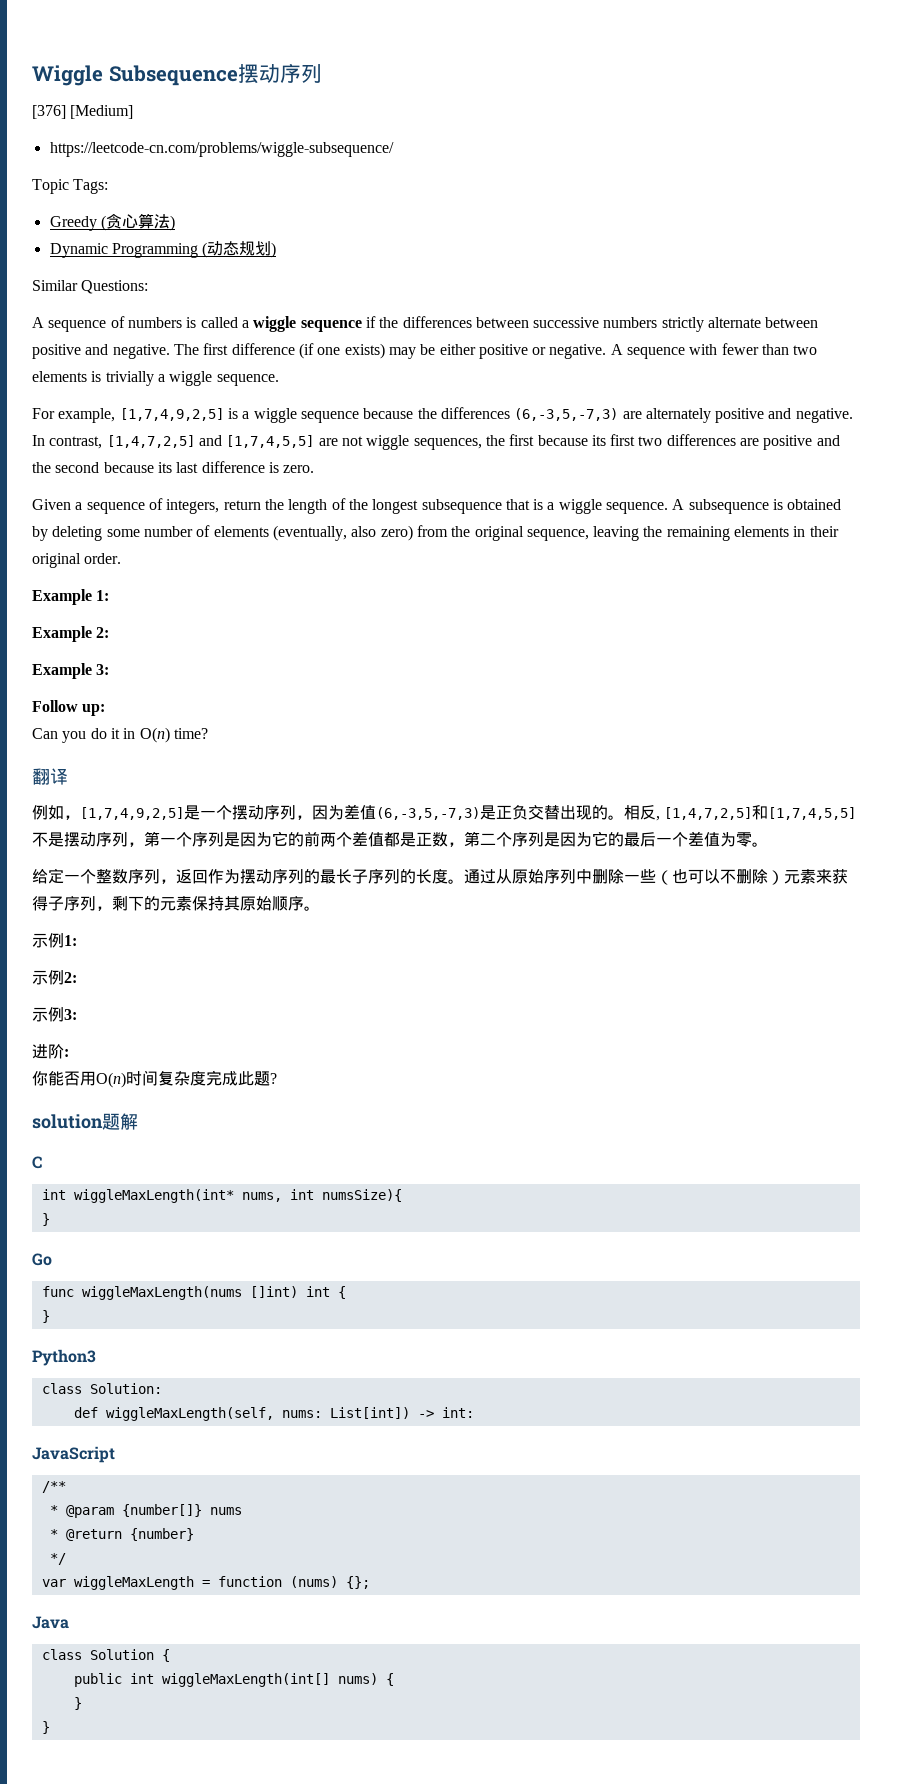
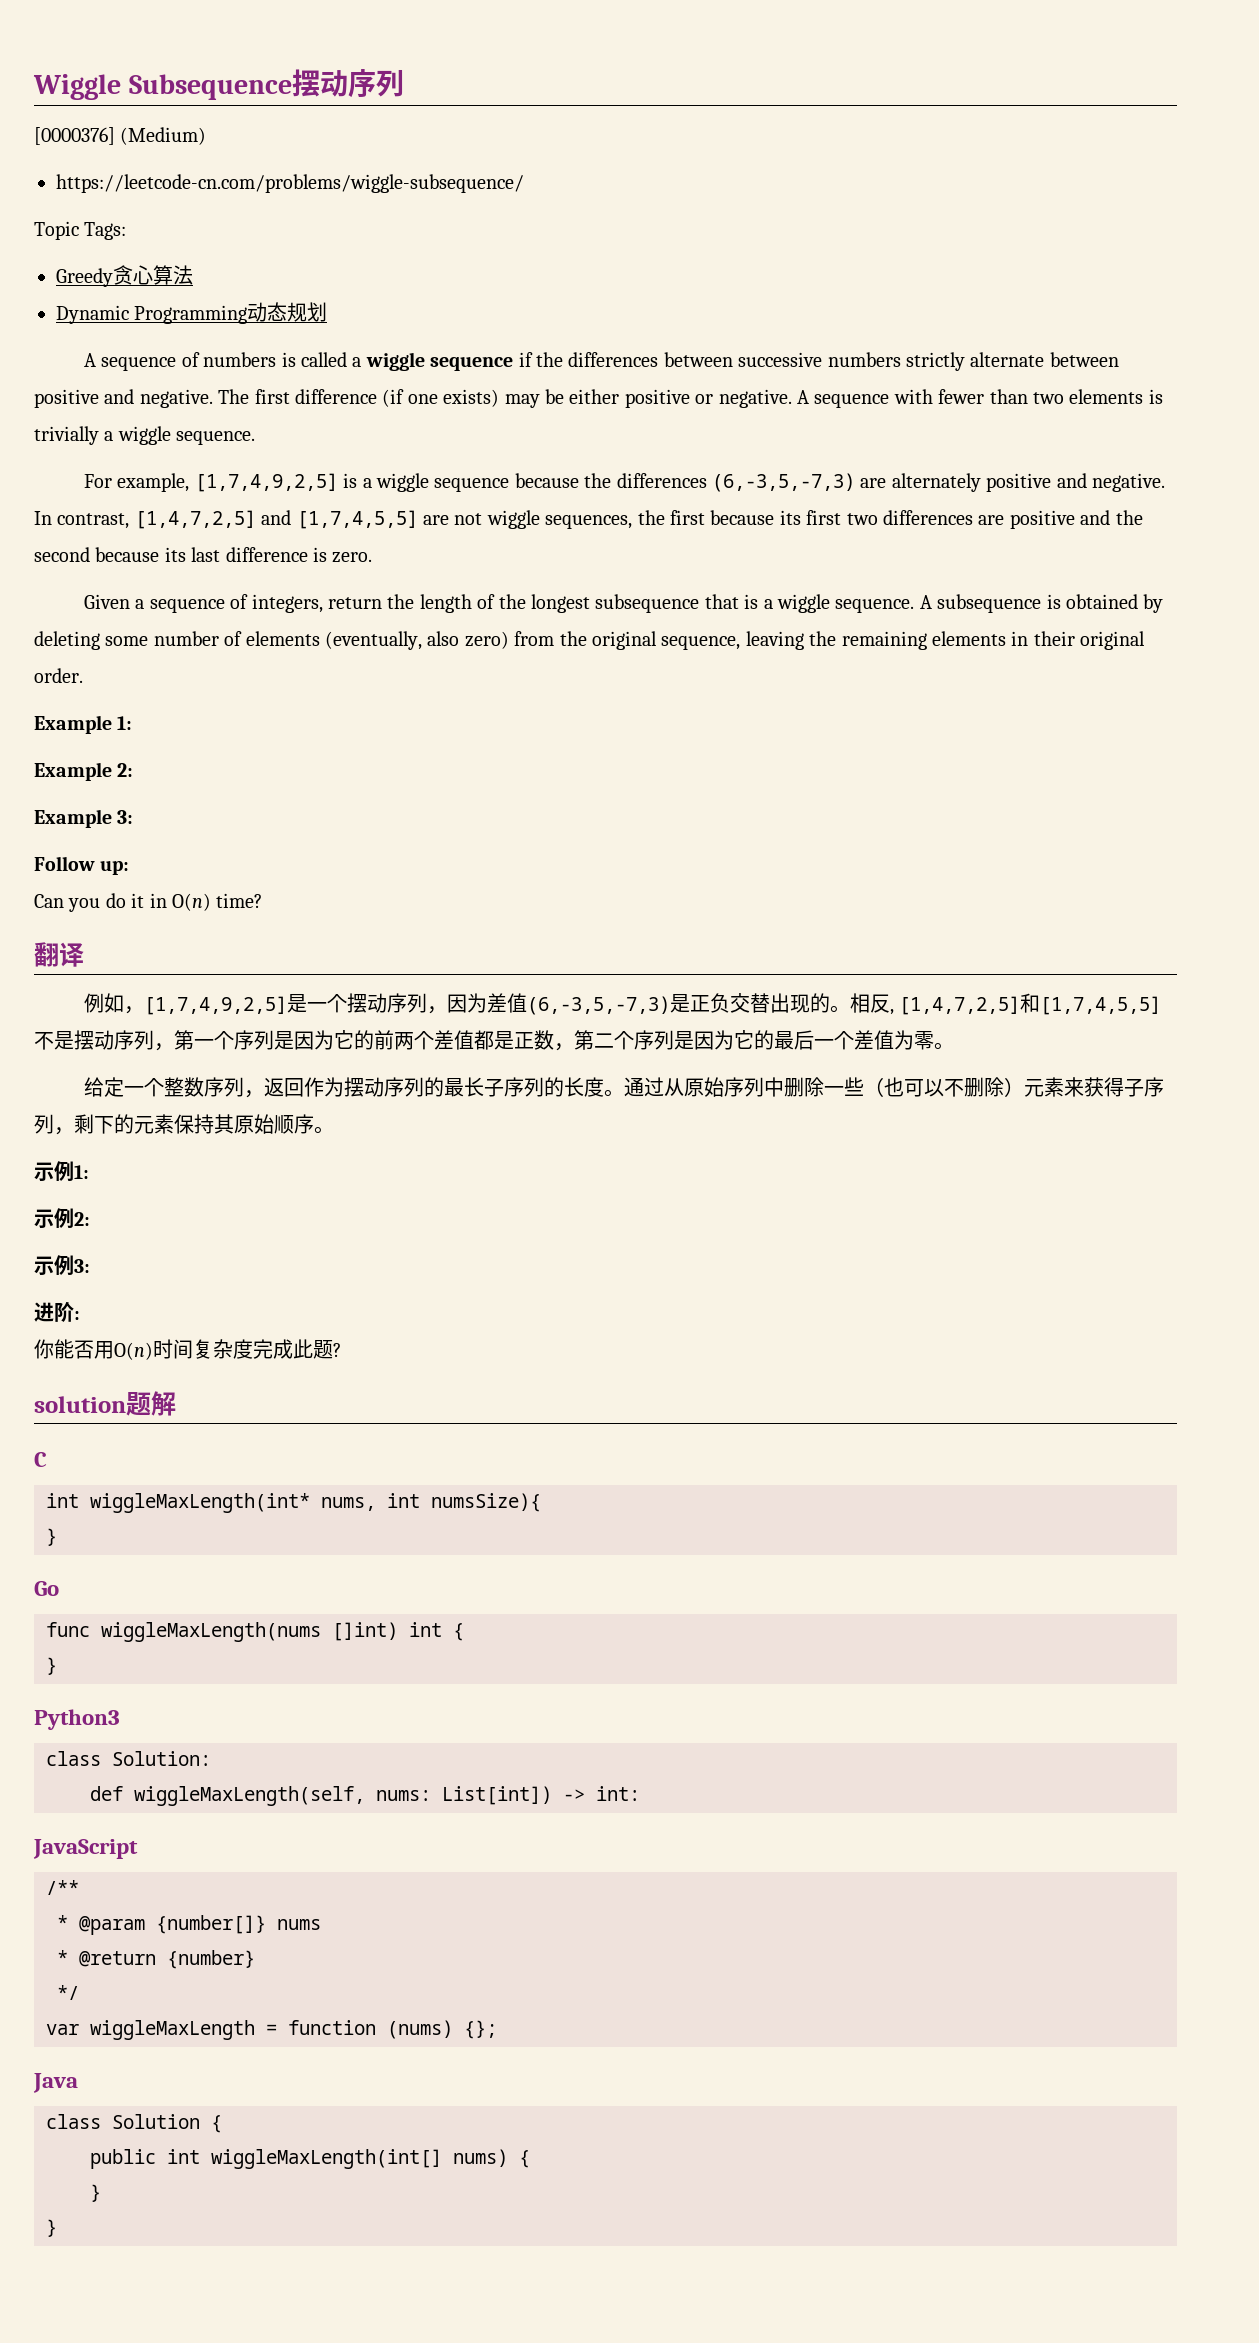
- [376] [Medium]
+ [0000376] (Medium)
- Greedy (贪心算法)
+ Greedy贪心算法
- Dynamic Programming (动态规划)
- Similar Questions:
+ Dynamic Programming动态规划

